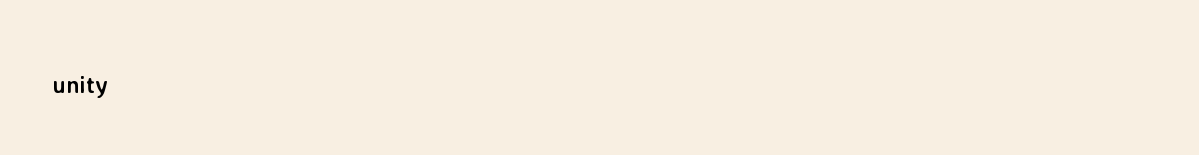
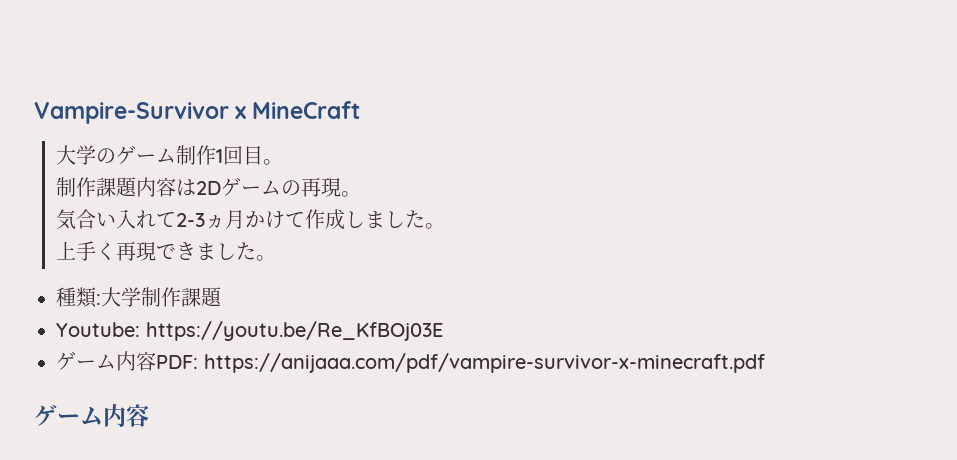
- unity
+ Vampire-Survivor x MineCraft
+ 大学のゲーム制作1回目。
+ 制作課題内容は2Dゲームの再現。
+ 気合い入れて2-3ヵ月かけて作成しました。
+ 上手く再現できました。
+ 種類:大学制作課題
+ Youtube: https://youtu.be/Re_KfBOj03E
+ ゲーム内容PDF: https://anijaaa.com/pdf/vampire-survivor-x-minecraft.pdf
+ ゲーム内容

